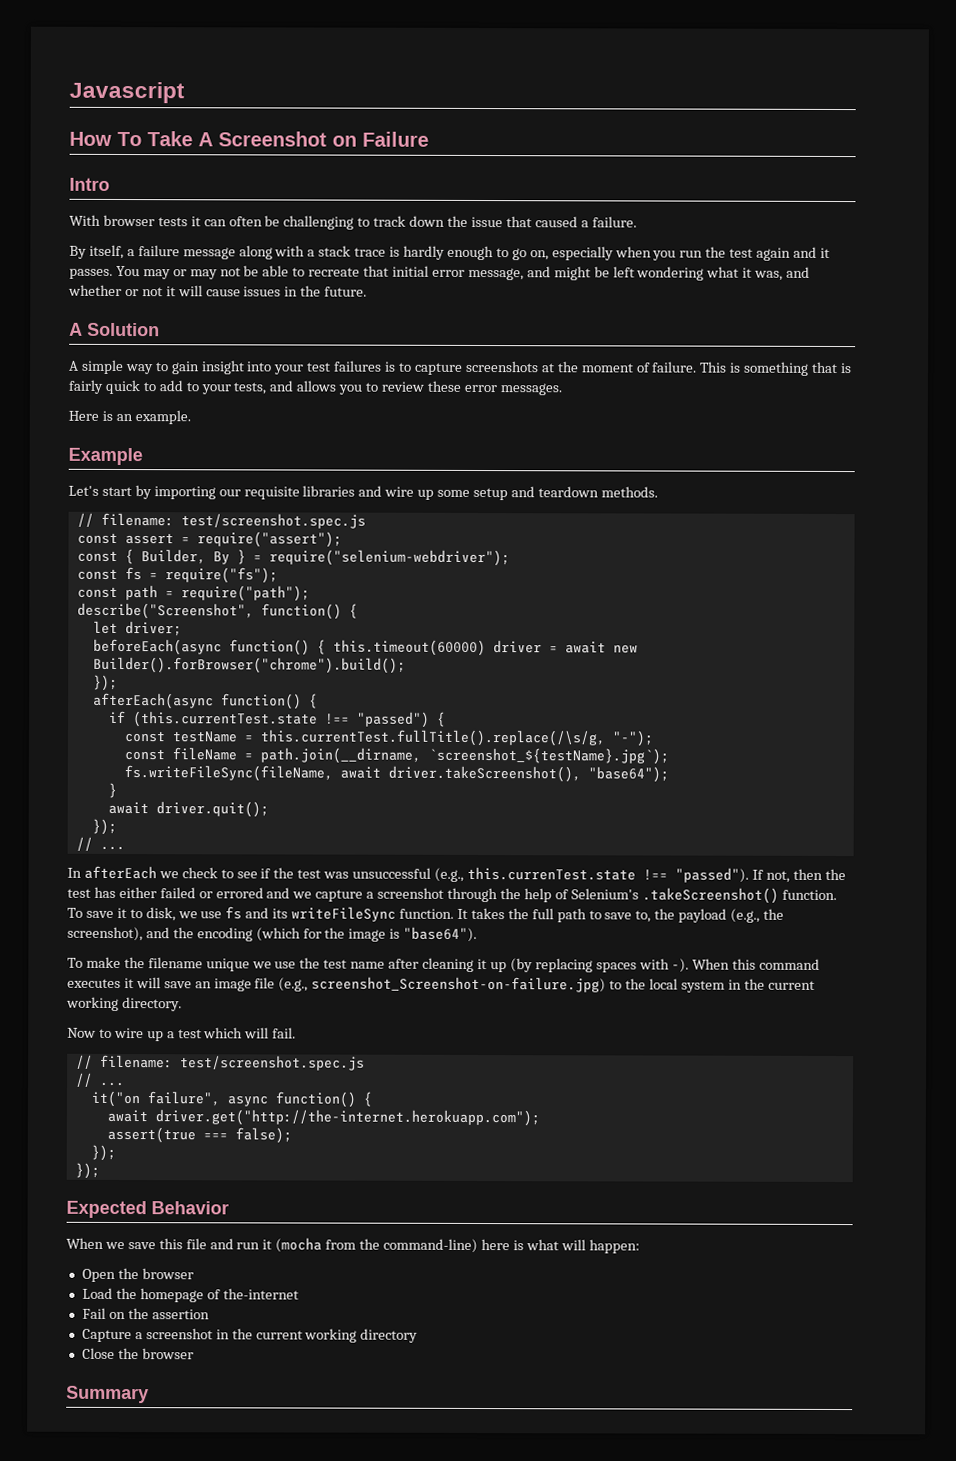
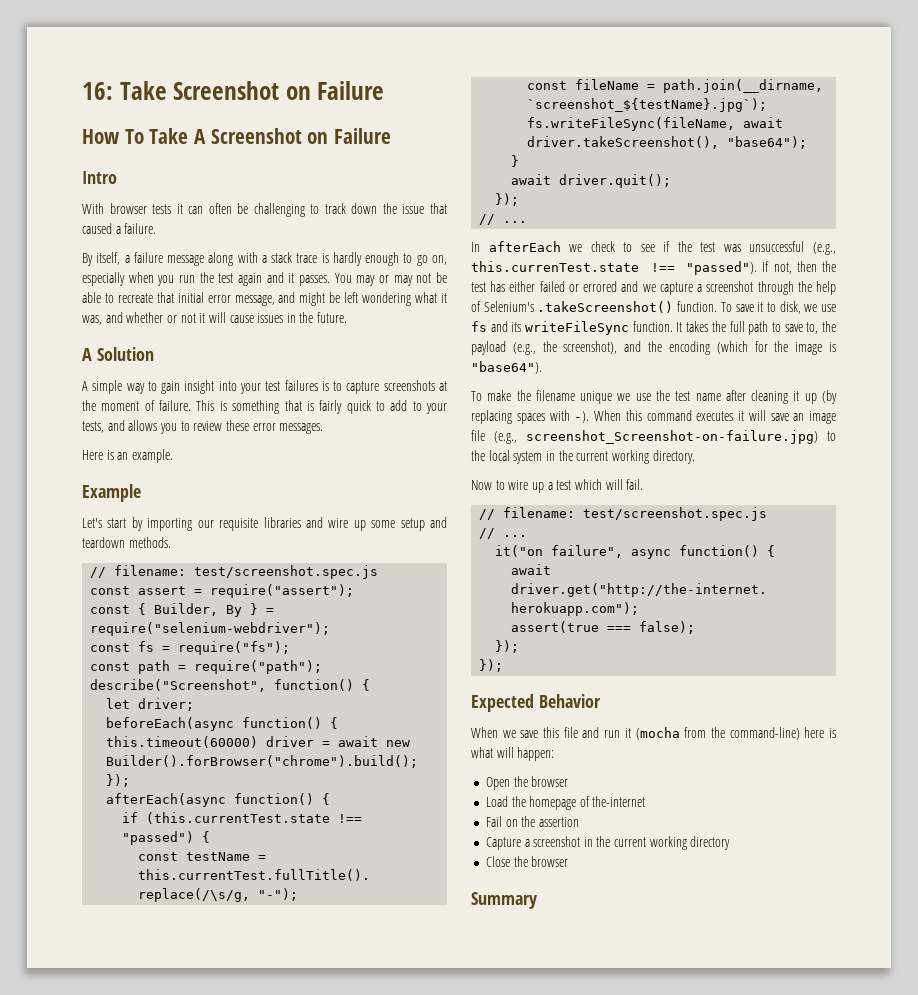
- Javascript
+ 16: Take Screenshot on Failure

